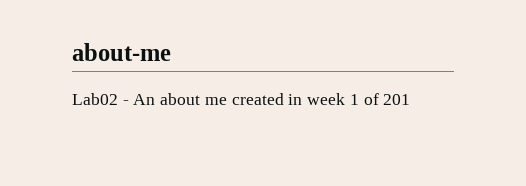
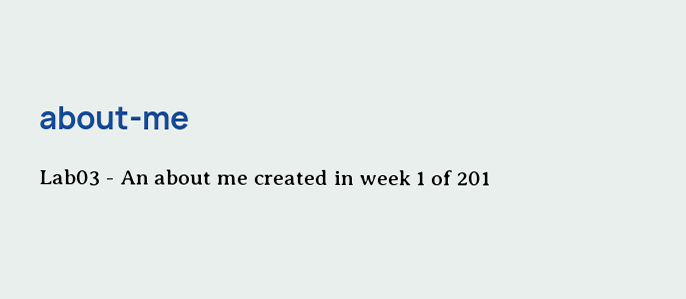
- Lab02 - An about me created in week 1 of 201
+ Lab03 - An about me created in week 1 of 201

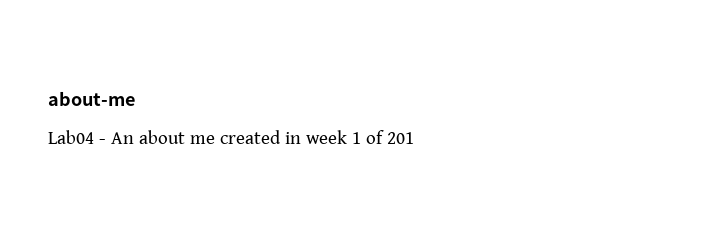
- Lab03 - An about me created in week 1 of 201
+ Lab04 - An about me created in week 1 of 201

